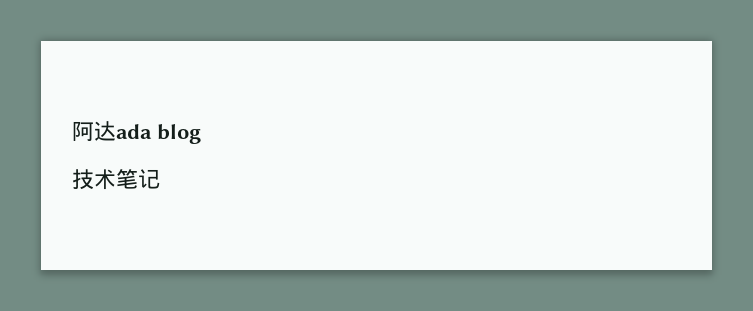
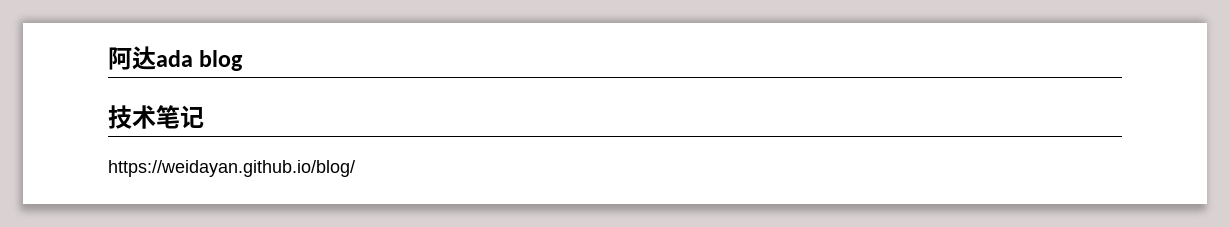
+ https://weidayan.github.io/blog/

